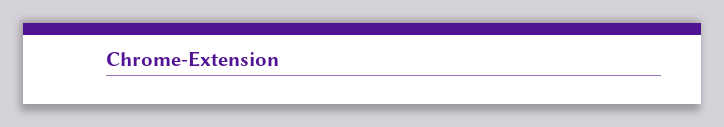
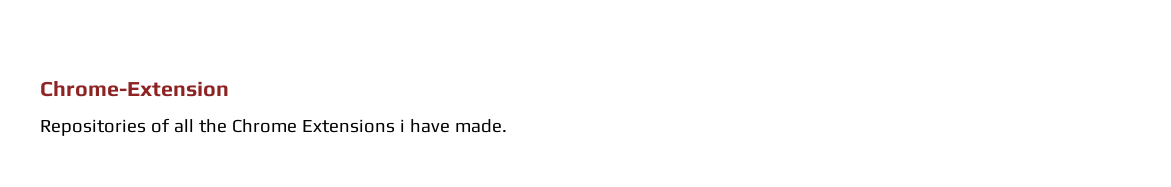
+ Repositories of all the Chrome Extensions i have made.

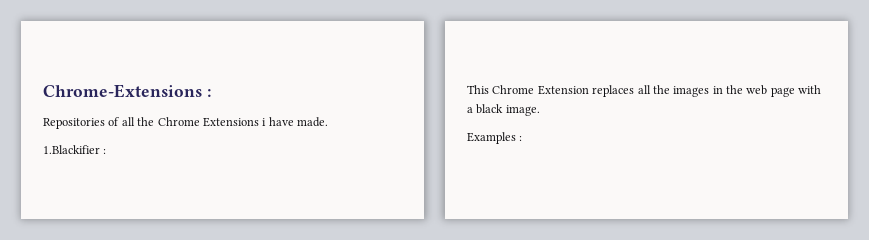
- Chrome-Extension
+ Chrome-Extensions :
+ 1.Blackifier :
+ This Chrome Extension replaces all the images in the web page with a black image.
+ Examples :

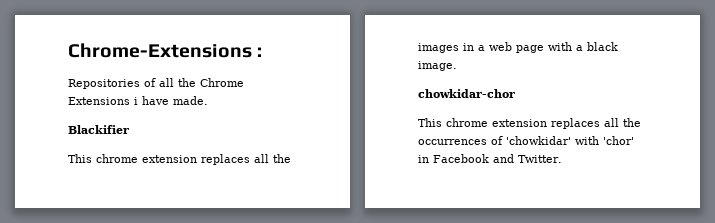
- 1.Blackifier :
- This Chrome Extension replaces all the images in the web page with a black image.
+ Blackifier
+ This chrome extension replaces all the images in a web page with a black image.
- Examples :
+ chowkidar-chor
+ This chrome extension replaces all the occurrences of 'chowkidar' with 'chor' in Facebook and Twitter.

